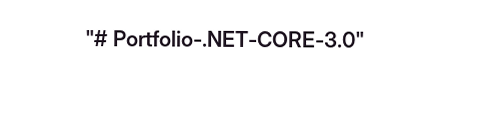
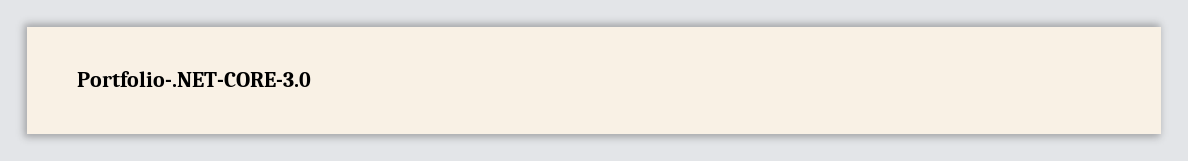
- "# Portfolio-.NET-CORE-3.0"
+ Portfolio-.NET-CORE-3.0

